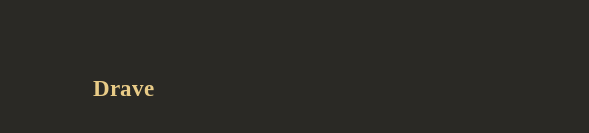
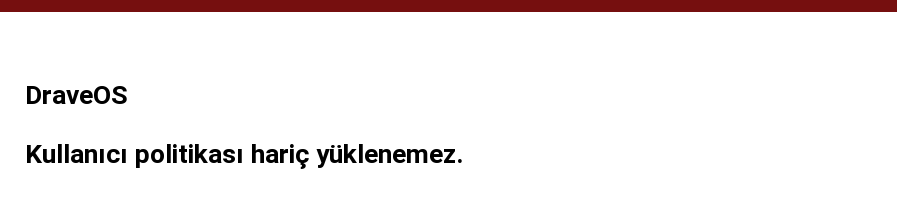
- Drave
+ DraveOS
+ Kullanıcı politikası hariç yüklenemez.

